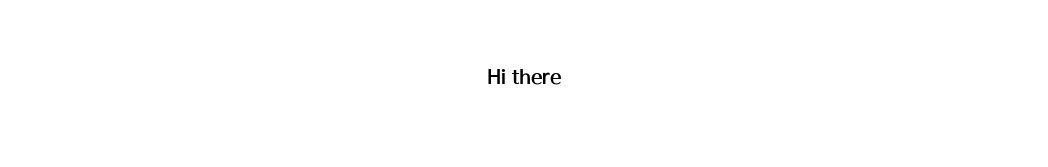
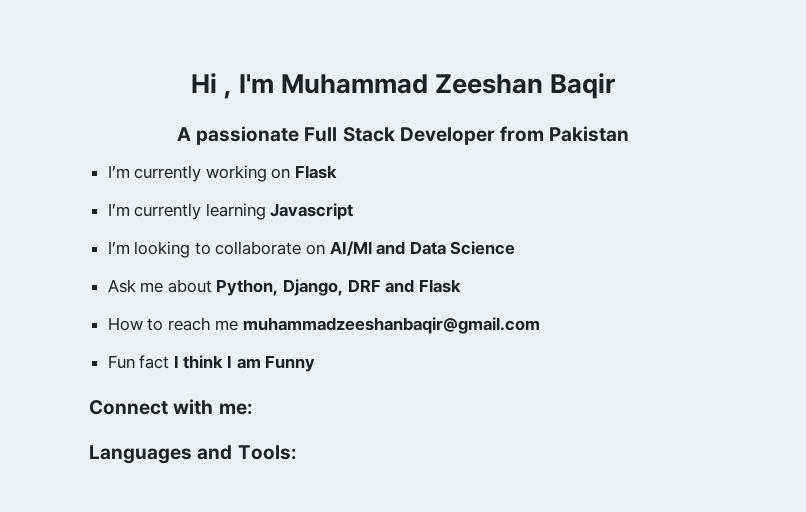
- Hi there
+ Hi , I'm Muhammad Zeeshan Baqir
+ A passionate Full Stack Developer from Pakistan
+ I’m currently working on Flask
+ I’m currently learning Javascript
+ I’m looking to collaborate on AI/Ml and Data Science
+ Ask me about Python, Django, DRF and Flask
+ How to reach me muhammadzeeshanbaqir@gmail.com
+ Fun fact I think I am Funny
+ Connect with me:
+ Languages and Tools:

